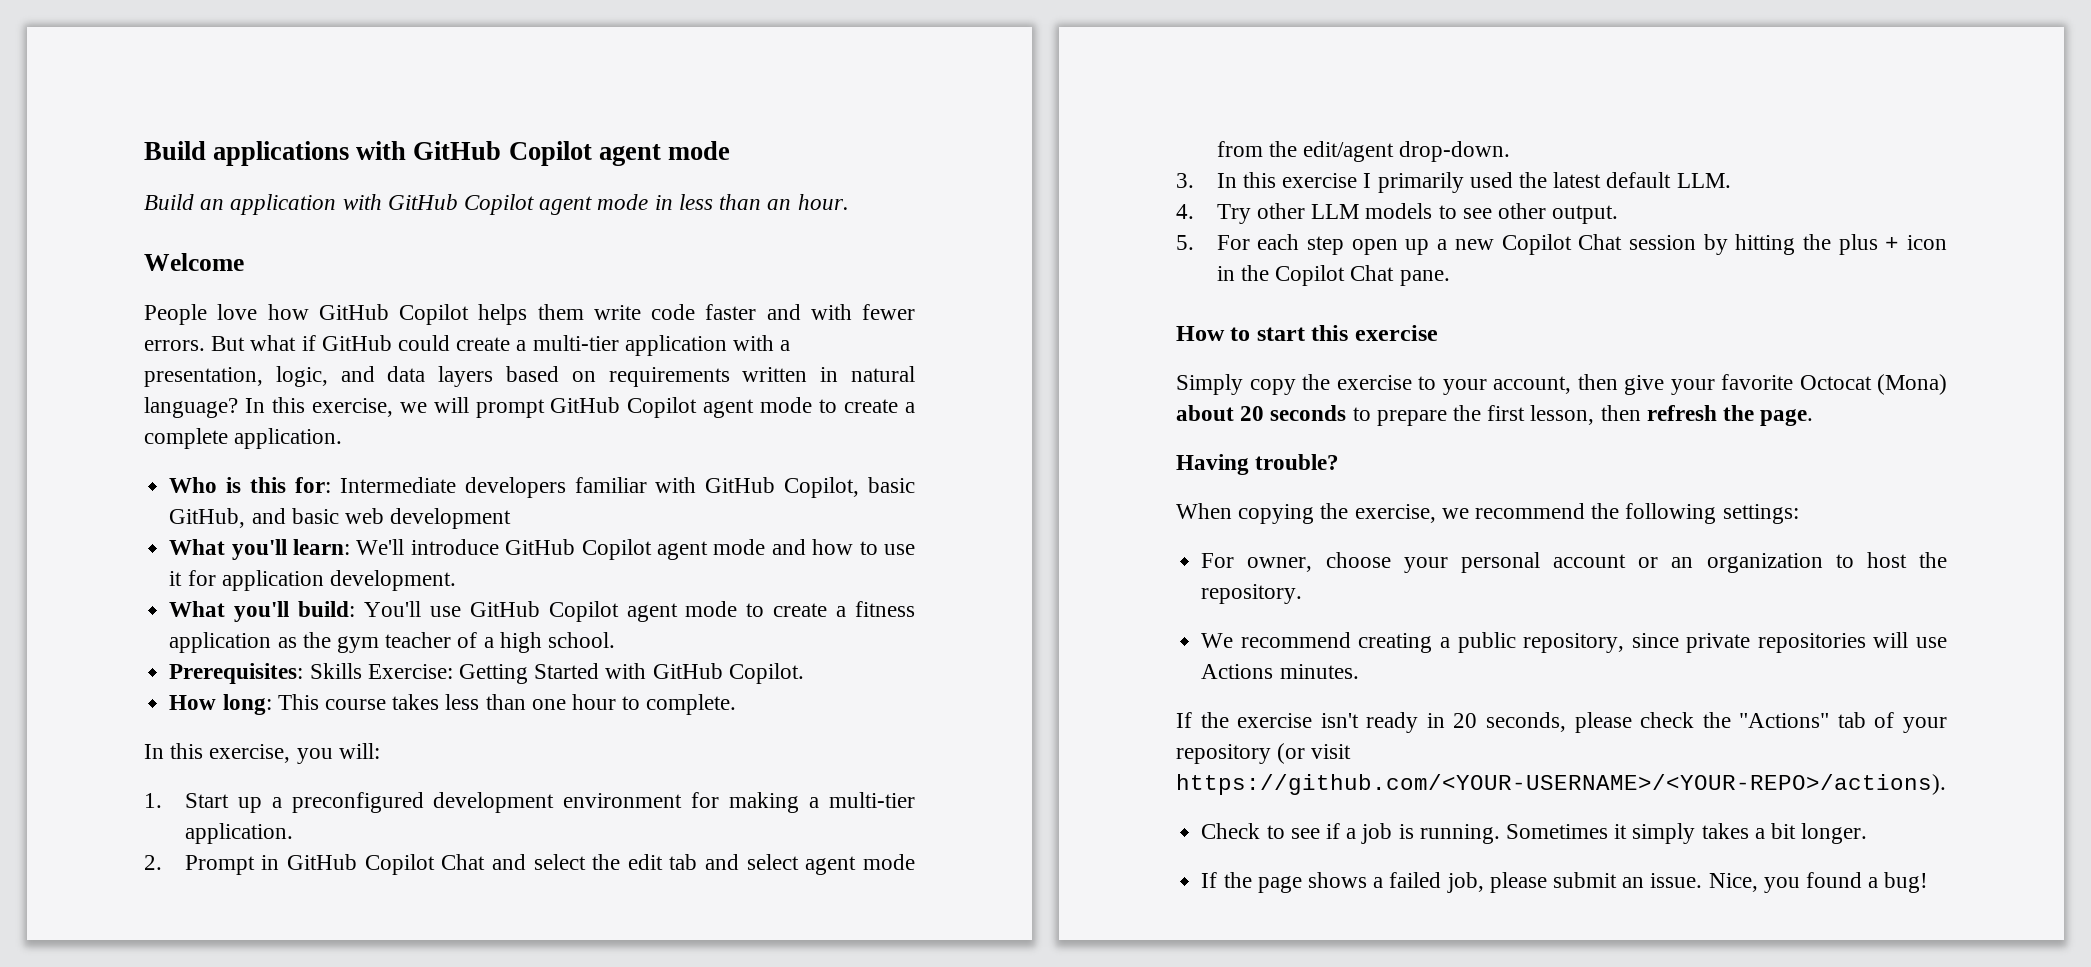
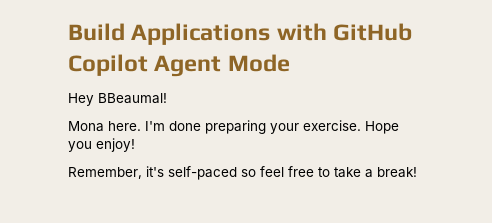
- Build applications with GitHub Copilot agent mode
- Build an application with GitHub Copilot agent mode in less than an hour.
- Welcome
- People love how GitHub Copilot helps them write code faster and with fewer errors. But what if GitHub could create a multi-tier application with a presentation, logic, and data layers based on requirements written in natural language? In this exercise, we will prompt GitHub Copilot agent mode to create a complete application.
- Who is this for: Intermediate developers familiar with GitHub Copilot, basic GitHub, and basic web development
- What you'll learn: We'll introduce GitHub Copilot agent mode and how to use it for application development.
- What you'll build: You'll use GitHub Copilot agent mode to create a fitness application as the gym teacher of a high school.
- Prerequisites: Skills Exercise: Getting Started with GitHub Copilot.
- How long: This course takes less than one hour to complete.
- In this exercise, you will:
- 1. Start up a preconfigured development environment for making a multi-tier application.
- 2. Prompt in GitHub Copilot Chat and select the edit tab and select agent mode from the edit/agent drop-down.
- 3. In this exercise I primarily used the latest default LLM.
- 4. Try other LLM models to see other output.
- 5. For each step open up a new Copilot Chat session by hitting the plus + icon in the Copilot Chat pane.
- How to start this exercise
- Simply copy the exercise to your account, then give your favorite Octocat (Mona) about 20 seconds to prepare the first lesson, then refresh the page.
- Having trouble?
- When copying the exercise, we recommend the following settings:
- For owner, choose your personal account or an organization to host the repository.
- We recommend creating a public repository, since private repositories will use Actions minutes.
- If the exercise isn't ready in 20 seconds, please check the "Actions" tab of your repository (or visit https://github.com/<YOUR-USERNAME>/<YOUR-REPO>/actions).
- Check to see if a job is running. Sometimes it simply takes a bit longer.
- If the page shows a failed job, please submit an issue. Nice, you found a bug!
+ Build Applications with GitHub Copilot Agent Mode
+ Hey BBeaumal!
+ Mona here. I'm done preparing your exercise. Hope you enjoy!
+ Remember, it's self-paced so feel free to take a break!

